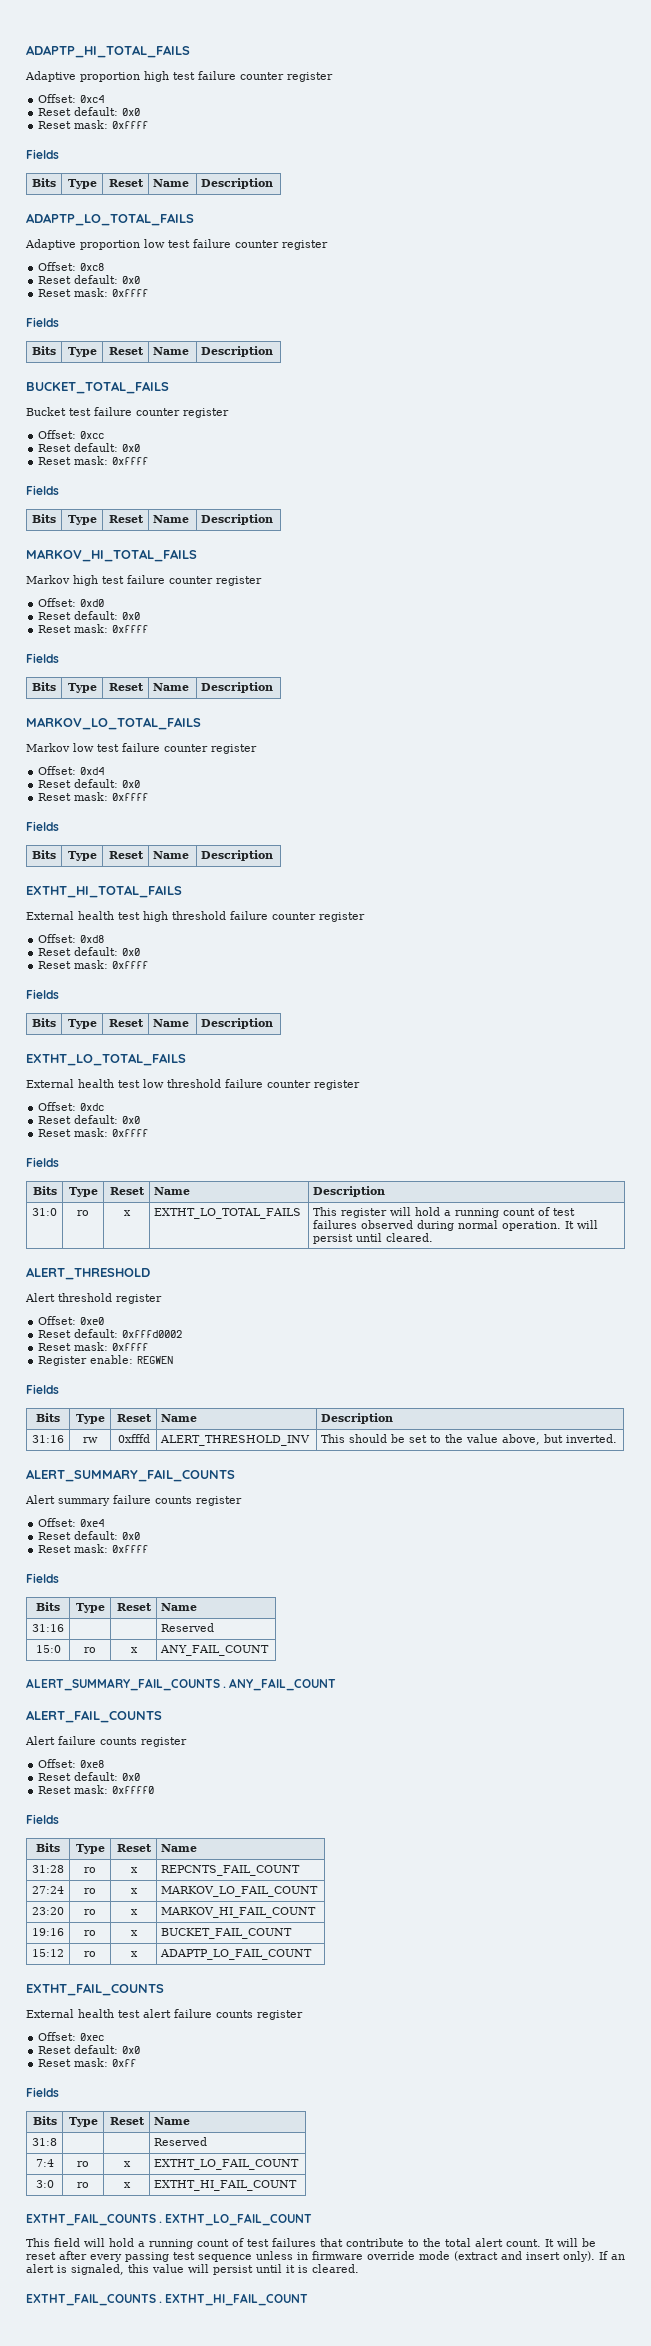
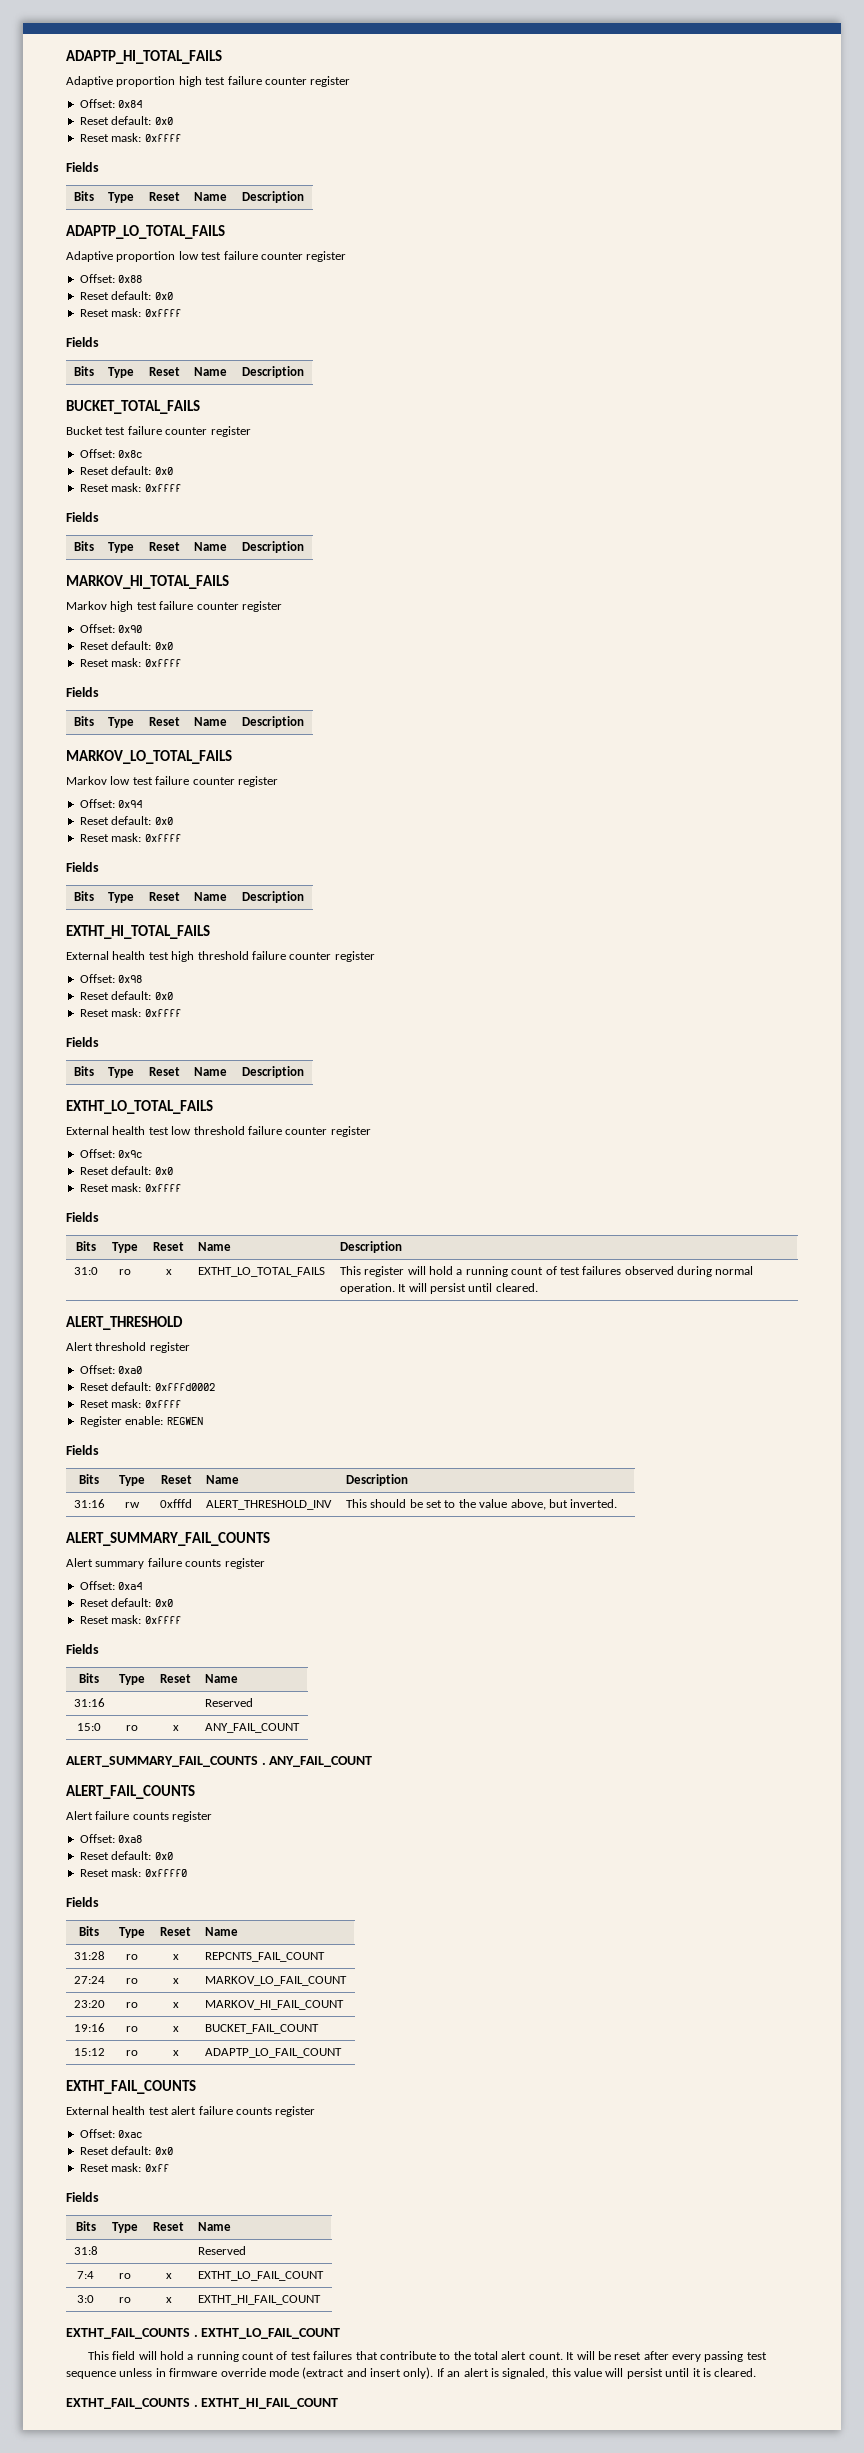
- Offset: 0xc4
+ Offset: 0x84
- Offset: 0xc8
+ Offset: 0x88
- Offset: 0xcc
+ Offset: 0x8c
- Offset: 0xd0
+ Offset: 0x90
- Offset: 0xd4
+ Offset: 0x94
- Offset: 0xd8
+ Offset: 0x98
- Offset: 0xdc
+ Offset: 0x9c
- Offset: 0xe0
+ Offset: 0xa0
- Offset: 0xe4
+ Offset: 0xa4
- Offset: 0xe8
+ Offset: 0xa8
- Offset: 0xec
+ Offset: 0xac

